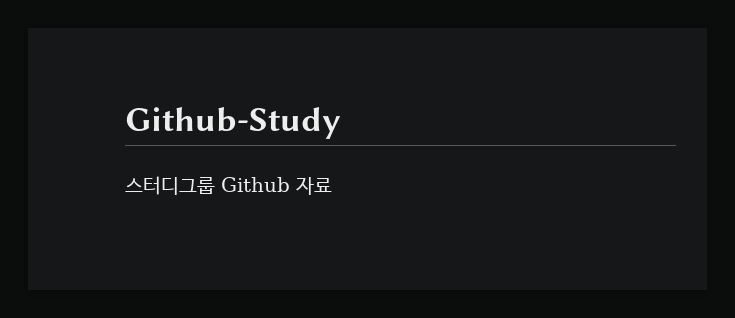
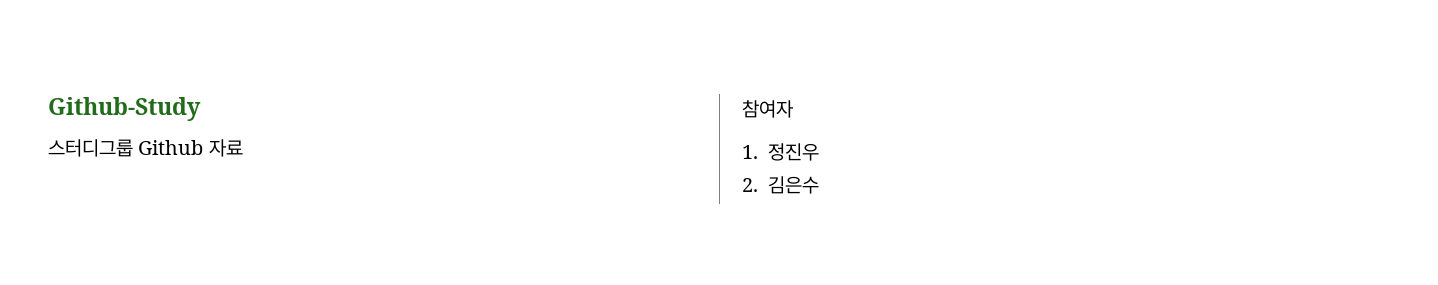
+ 참여자
+ 1. 정진우
+ 2. 김은수

